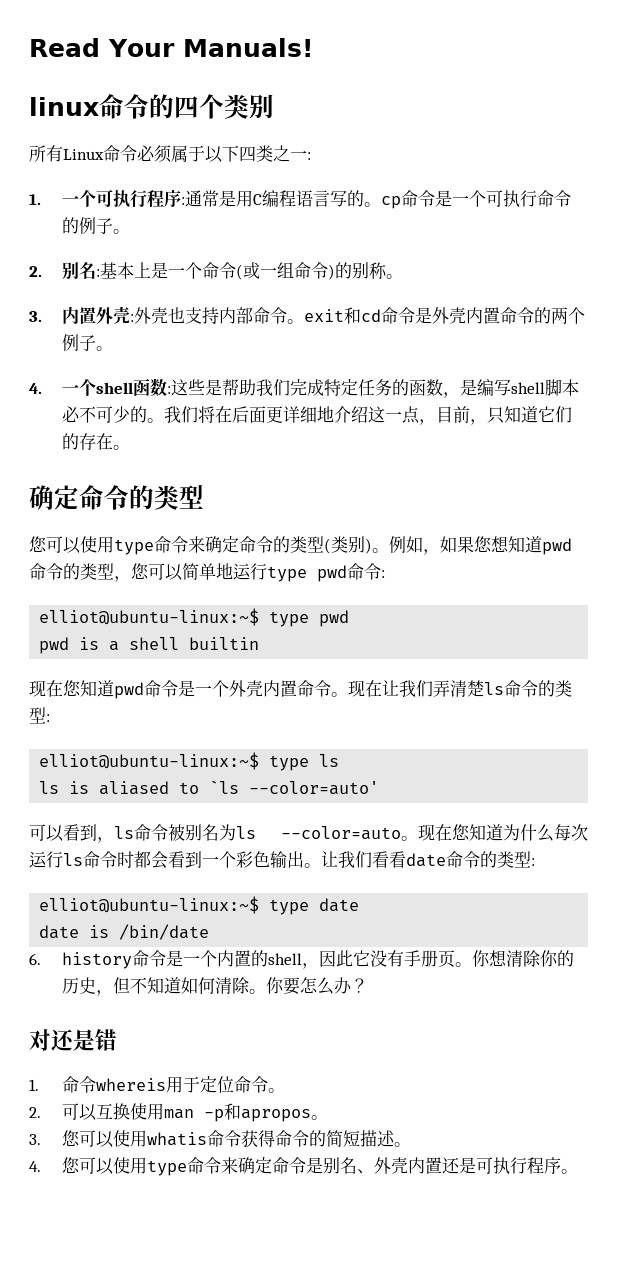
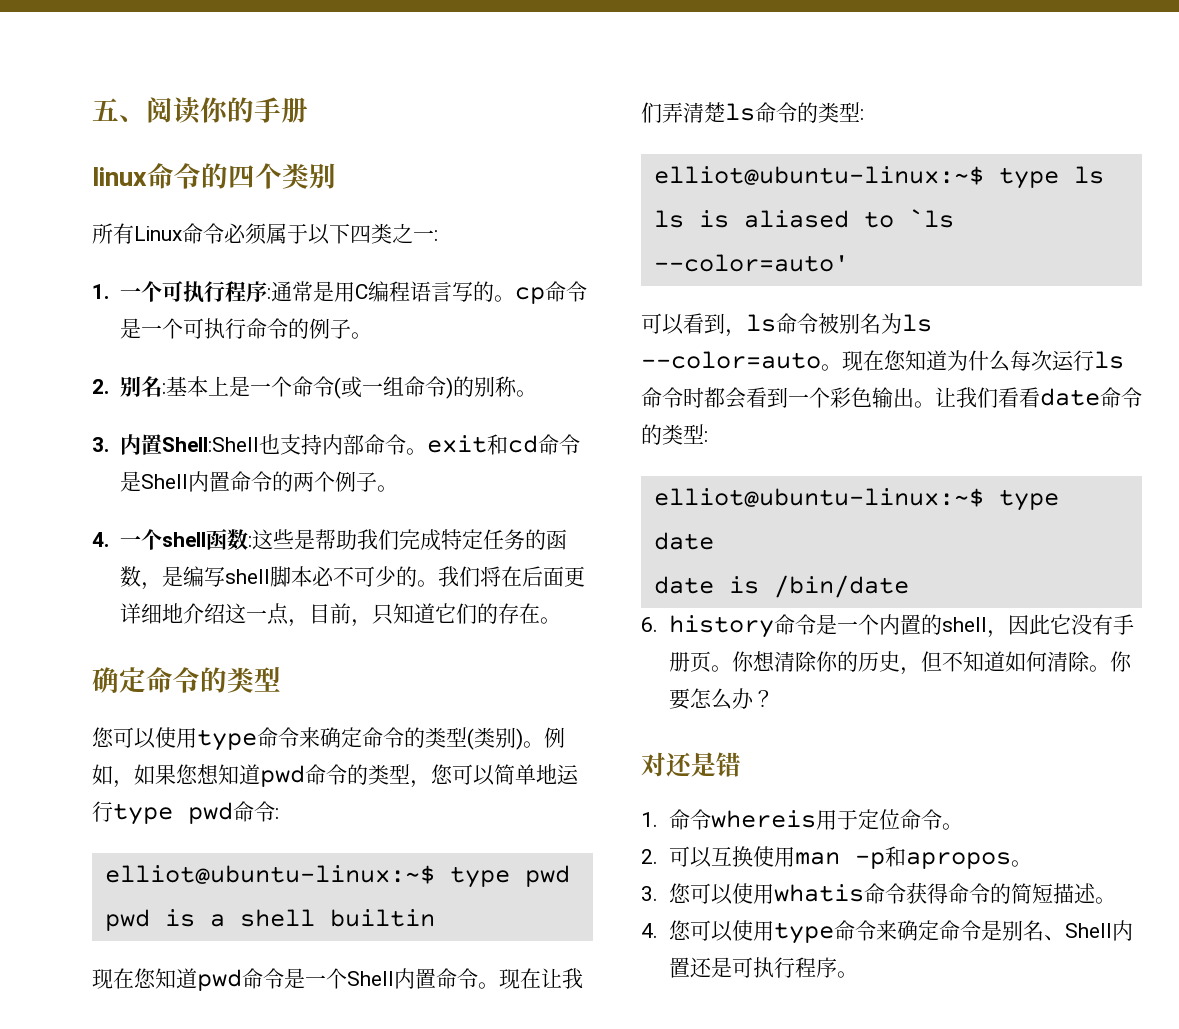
- Read Your Manuals!
+ 五、阅读你的手册
- 3.内置外壳:外壳也支持内部命令。exit和cd命令是外壳内置命令的两个例子。
+ 3.内置Shell:Shell也支持内部命令。exit和cd命令是Shell内置命令的两个例子。
- 现在您知道pwd命令是一个外壳内置命令。
+ 现在您知道pwd命令是一个Shell内置命令。
- 4.您可以使用type命令来确定命令是别名、外壳内置还是可执行程序。
+ 4.您可以使用type命令来确定命令是别名、Shell内置还是可执行程序。

